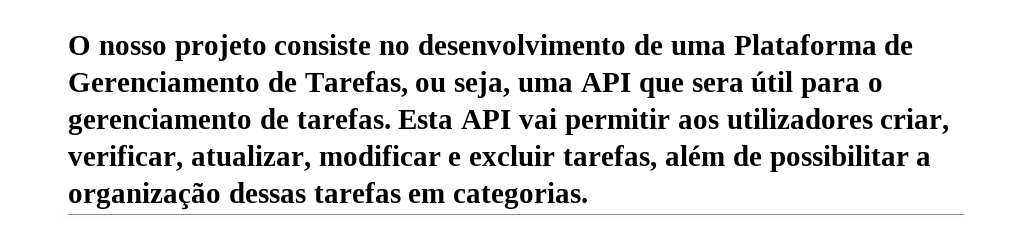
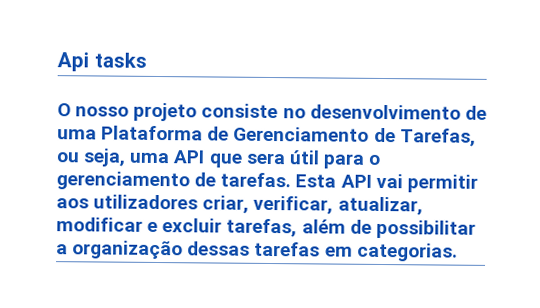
+ Api tasks

